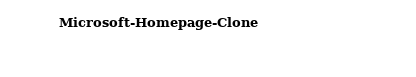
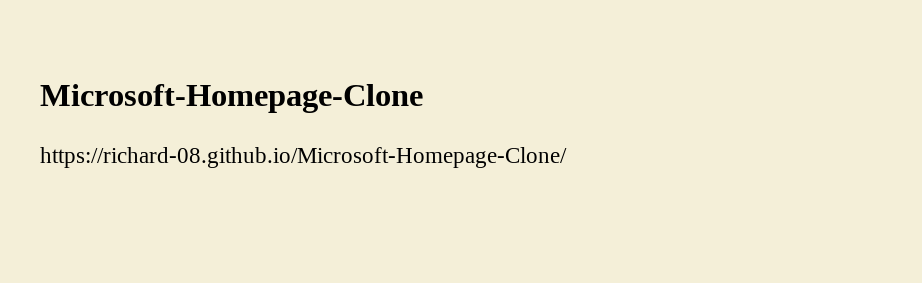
+ https://richard-08.github.io/Microsoft-Homepage-Clone/

